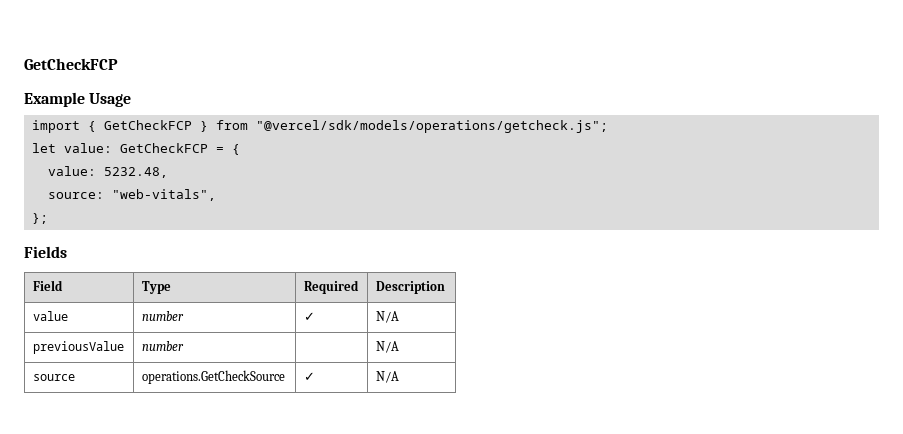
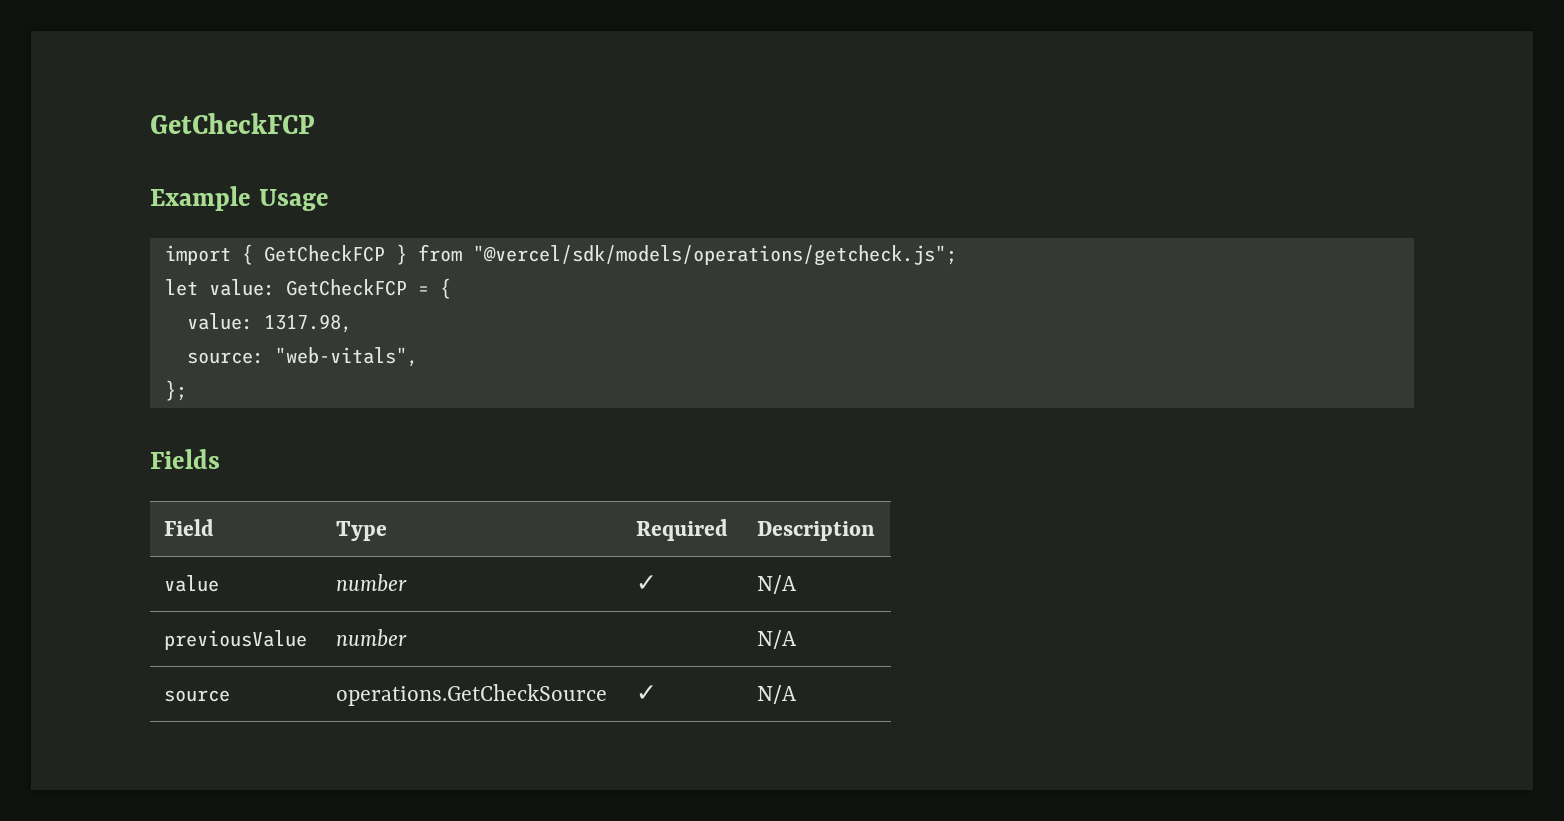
- value: 5232.48,
+ value: 1317.98,

